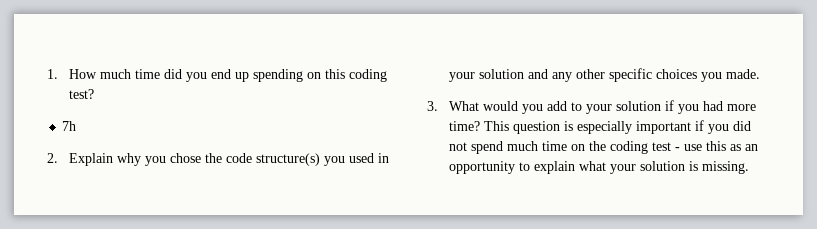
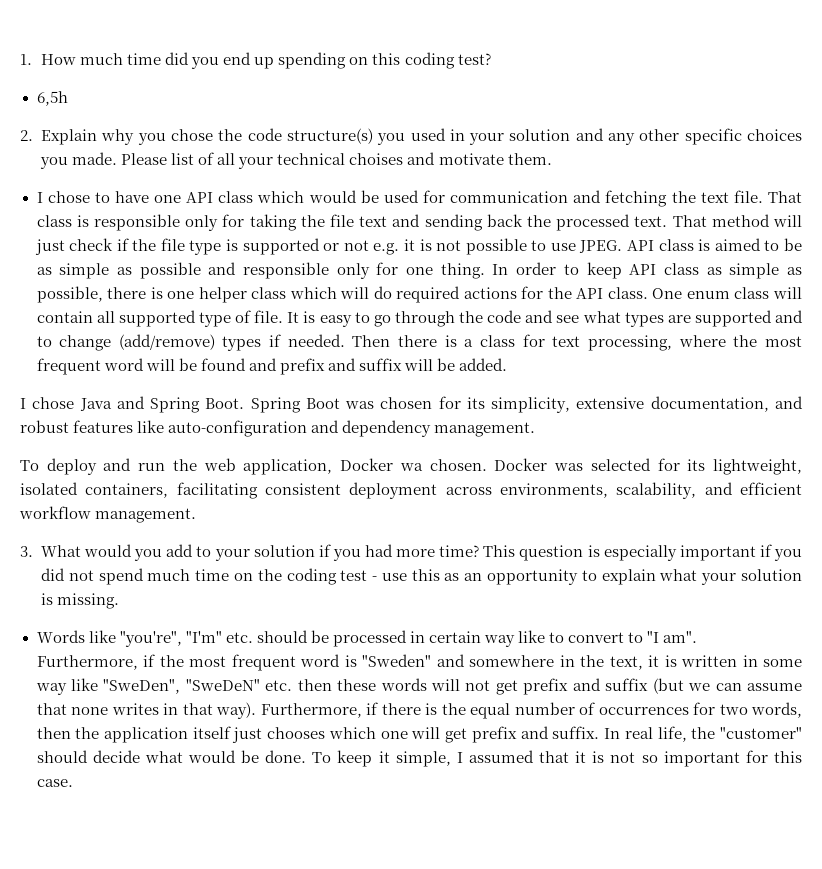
- 7h
+ 6,5h
+ Please list of all your technical choises and motivate them.
+ I chose to have one API class which would be used for communication and fetching the text file. That class is responsible only for taking the file text and sending back the processed text. That method will just check if the file type is supported or not e.g. it is not possible to use JPEG. API class is aimed to be as simple as possible and responsible only for one thing. In order to keep API class as simple as possible, there is one helper class which will do required actions for the API class. One enum class will contain all supported type of file. It is easy to go through the code and see what types are supported and to change (add/remove) types if needed. Then there is a class for text processing, where the most frequent word will be found and prefix and suffix will be added.
+ I chose Java and Spring Boot. Spring Boot was chosen for its simplicity, extensive documentation, and robust features like auto-configuration and dependency management.
+ To deploy and run the web application, Docker wa chosen. Docker was selected for its lightweight, isolated containers, facilitating consistent deployment across environments, scalability, and efficient workflow management.
+ Words like "you're", "I'm" etc. should be processed in certain way like to convert to "I am". Furthermore, if the most frequent word is "Sweden" and somewhere in the text, it is written in some way like "SweDen", "SweDeN" etc. then these words will not get prefix and suffix (but we can assume that none writes in that way). Furthermore, if there is the equal number of occurrences for two words, then the application itself just chooses which one will get prefix and suffix. In real life, the "customer" should decide what would be done. To keep it simple, I assumed that it is not so important for this case.

